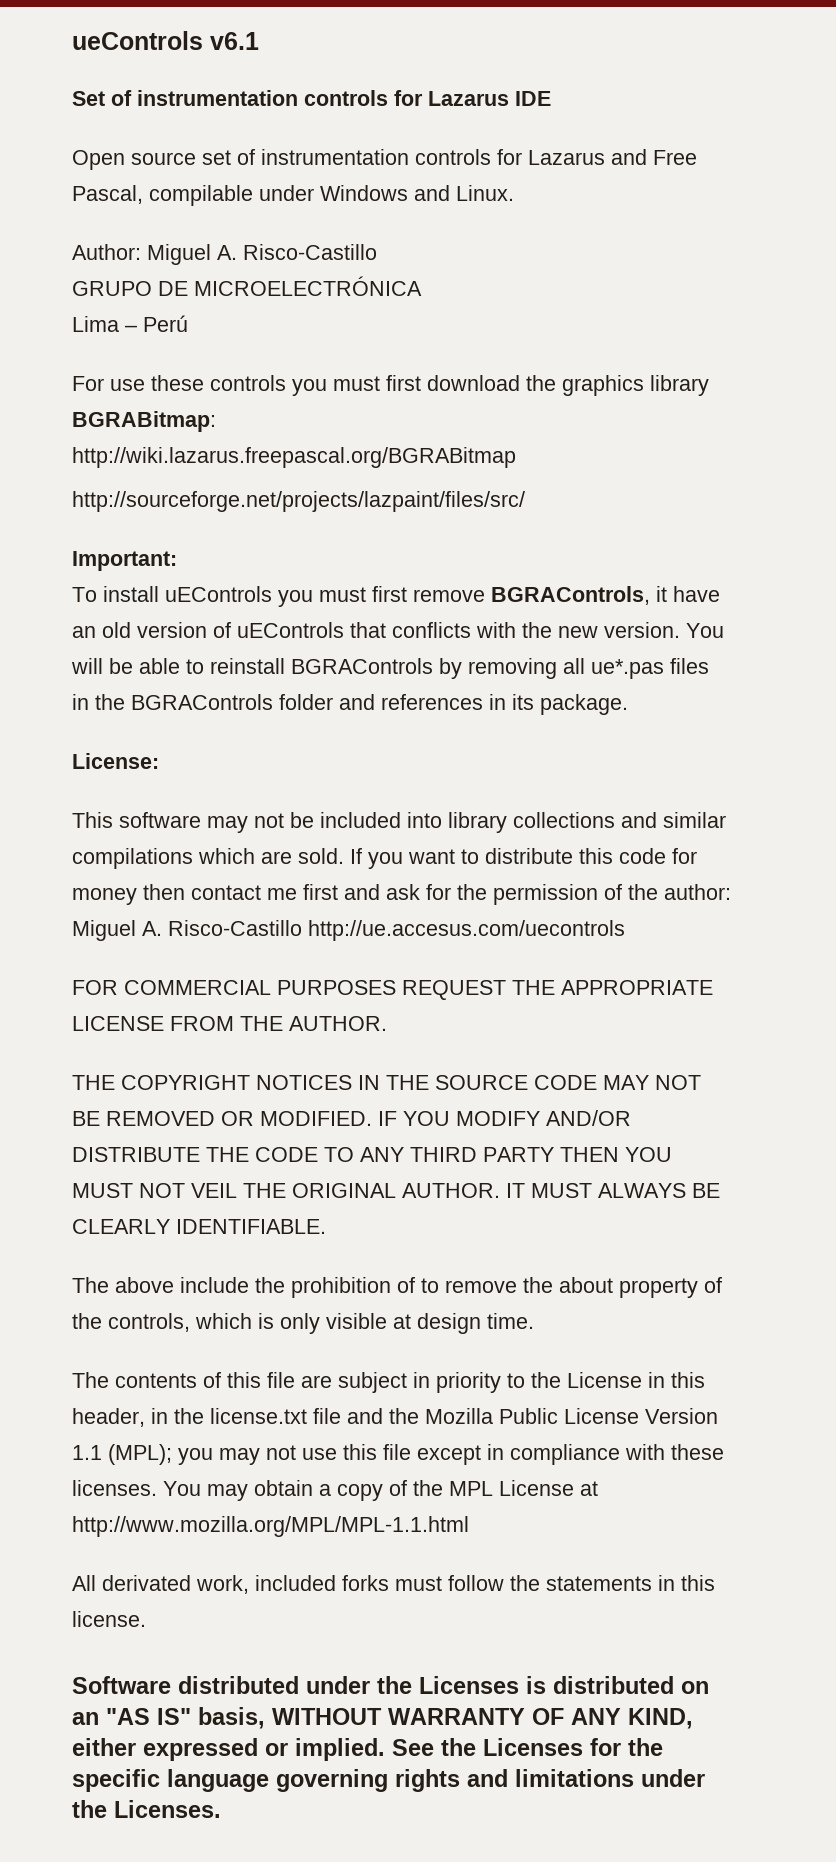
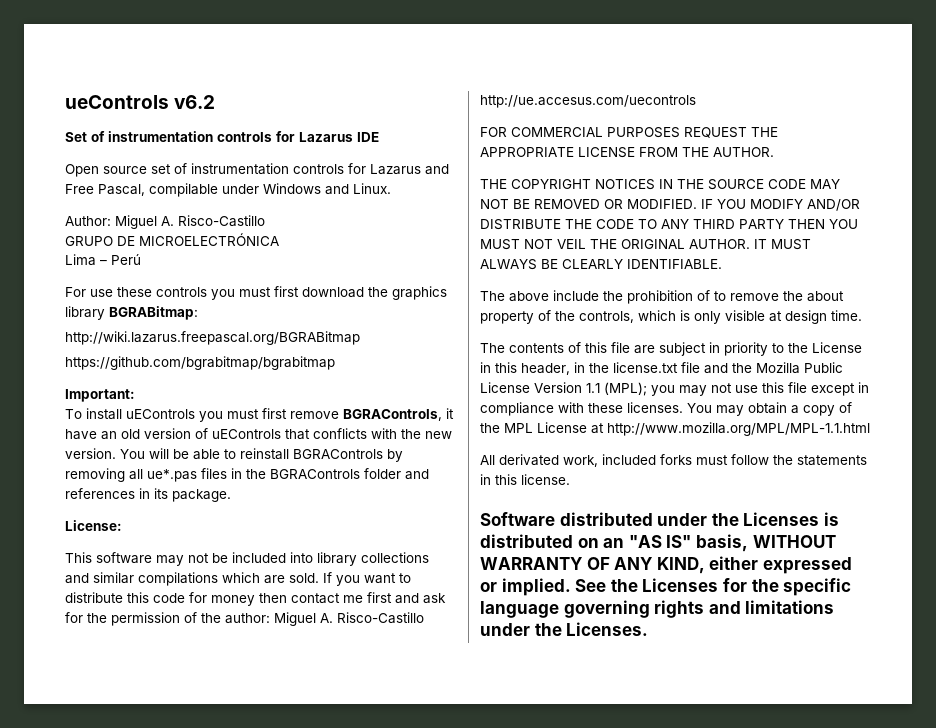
- ueControls v6.1
+ ueControls v6.2
- http://sourceforge.net/projects/lazpaint/files/src/
+ https://github.com/bgrabitmap/bgrabitmap

